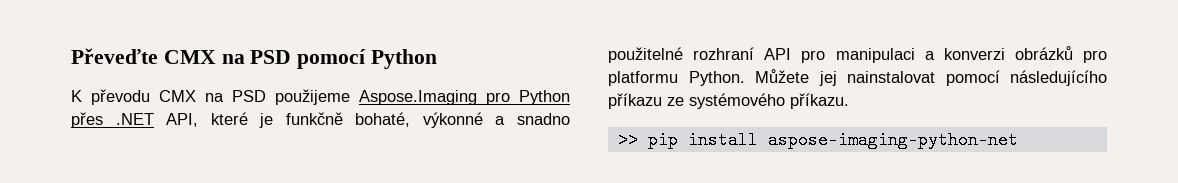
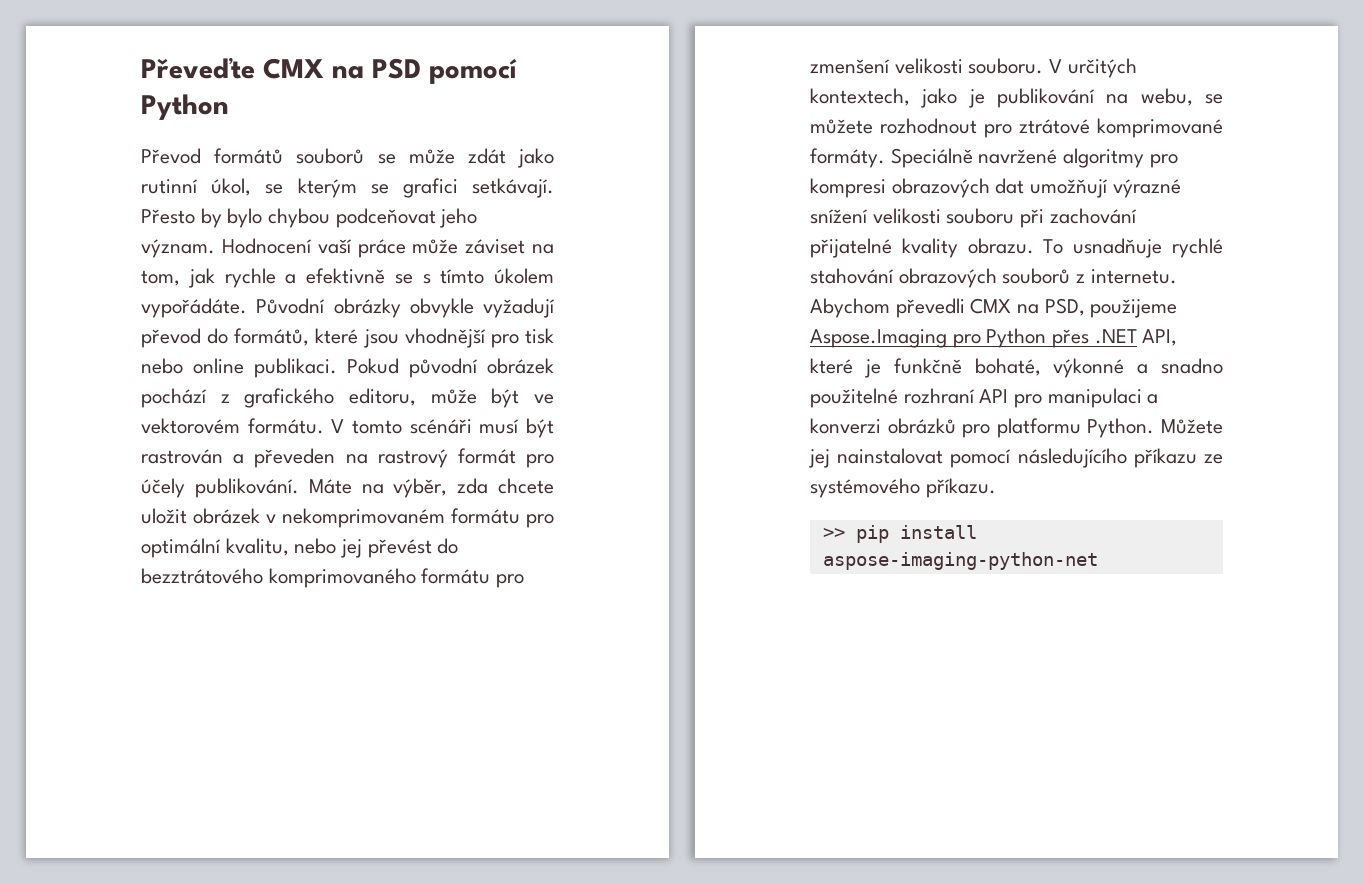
- K převodu CMX na PSD použijeme Aspose.Imaging pro Python přes .NET API, které je funkčně bohaté, výkonné a snadno použitelné rozhraní API pro manipulaci a konverzi obrázků pro platformu Python.
+ Převod formátů souborů se může zdát jako rutinní úkol, se kterým se grafici setkávají. Přesto by bylo chybou podceňovat jeho význam. Hodnocení vaší práce může záviset na tom, jak rychle a efektivně se s tímto úkolem vypořádáte. Původní obrázky obvykle vyžadují převod do formátů, které jsou vhodnější pro tisk nebo online publikaci. Pokud původní obrázek pochází z grafického editoru, může být ve vektorovém formátu. V tomto scénáři musí být rastrován a převeden na rastrový formát pro účely publikování. Máte na výběr, zda chcete uložit obrázek v nekomprimovaném formátu pro optimální kvalitu, nebo jej převést do bezztrátového komprimovaného formátu pro zmenšení velikosti souboru. V určitých kontextech, jako je publikování na webu, se můžete rozhodnout pro ztrátové komprimované formáty. Speciálně navržené algoritmy pro kompresi obrazových dat umožňují výrazné snížení velikosti souboru při zachování přijatelné kvality obrazu. To usnadňuje rychlé stahování obrazových souborů z internetu. Abychom převedli CMX na PSD, použijeme Aspose.Imaging pro Python přes .NET API, které je funkčně bohaté, výkonné a snadno použitelné rozhraní API pro manipulaci a konverzi obrázků pro platformu Python.

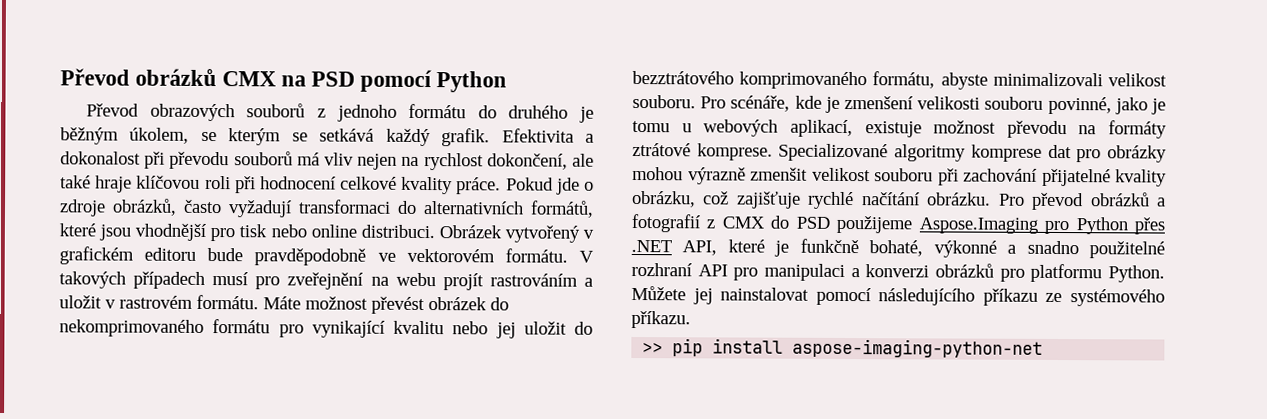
- Převeďte CMX na PSD pomocí Python
+ Převod obrázků CMX na PSD pomocí Python
- Převod formátů souborů se může zdát jako rutinní úkol, se kterým se grafici setkávají. Přesto by bylo chybou podceňovat jeho význam. Hodnocení vaší práce může záviset na tom, jak rychle a efektivně se s tímto úkolem vypořádáte. Původní obrázky obvykle vyžadují převod do formátů, které jsou vhodnější pro tisk nebo online publikaci. Pokud původní obrázek pochází z grafického editoru, může být ve vektorovém formátu. V tomto scénáři musí být rastrován a převeden na rastrový formát pro účely publikování. Máte na výběr, zda chcete uložit obrázek v nekomprimovaném formátu pro optimální kvalitu, nebo jej převést do bezztrátového komprimovaného formátu pro zmenšení velikosti souboru. V určitých kontextech, jako je publikování na webu, se můžete rozhodnout pro ztrátové komprimované formáty. Speciálně navržené algoritmy pro kompresi obrazových dat umožňují výrazné snížení velikosti souboru při zachování přijatelné kvality obrazu. To usnadňuje rychlé stahování obrazových souborů z internetu. Abychom převedli CMX na PSD, použijeme Aspose.Imaging pro Python přes .NET API, které je funkčně bohaté, výkonné a snadno použitelné rozhraní API pro manipulaci a konverzi obrázků pro platformu Python.
+ Převod obrazových souborů z jednoho formátu do druhého je běžným úkolem, se kterým se setkává každý grafik. Efektivita a dokonalost při převodu souborů má vliv nejen na rychlost dokončení, ale také hraje klíčovou roli při hodnocení celkové kvality práce. Pokud jde o zdroje obrázků, často vyžadují transformaci do alternativních formátů, které jsou vhodnější pro tisk nebo online distribuci. Obrázek vytvořený v grafickém editoru bude pravděpodobně ve vektorovém formátu. V takových případech musí pro zveřejnění na webu projít rastrováním a uložit v rastrovém formátu. Máte možnost převést obrázek do nekomprimovaného formátu pro vynikající kvalitu nebo jej uložit do bezztrátového komprimovaného formátu, abyste minimalizovali velikost souboru. Pro scénáře, kde je zmenšení velikosti souboru povinné, jako je tomu u webových aplikací, existuje možnost převodu na formáty ztrátové komprese. Specializované algoritmy komprese dat pro obrázky mohou výrazně zmenšit velikost souboru při zachování přijatelné kvality obrázku, což zajišťuje rychlé načítání obrázku. Pro převod obrázků a fotografií z CMX do PSD použijeme Aspose.Imaging pro Python přes .NET API, které je funkčně bohaté, výkonné a snadno použitelné rozhraní API pro manipulaci a konverzi obrázků pro platformu Python.

